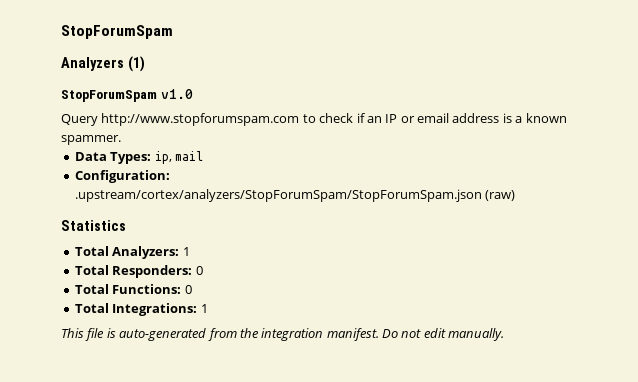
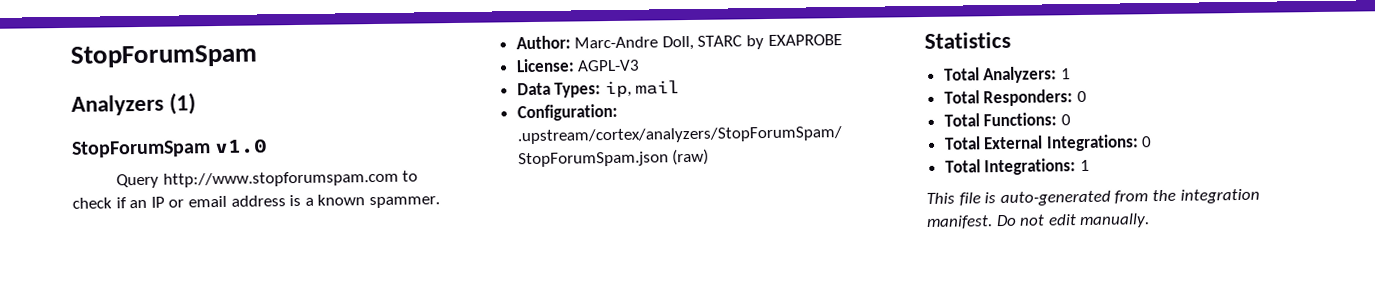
+ Author: Marc-Andre Doll, STARC by EXAPROBE
+ License: AGPL-V3
+ Total External Integrations: 0

